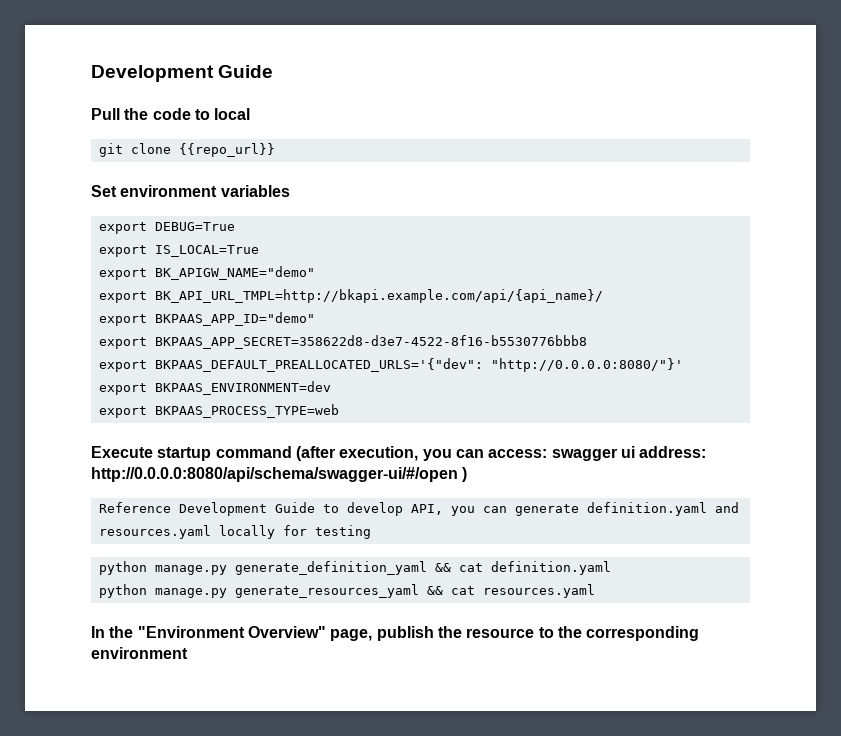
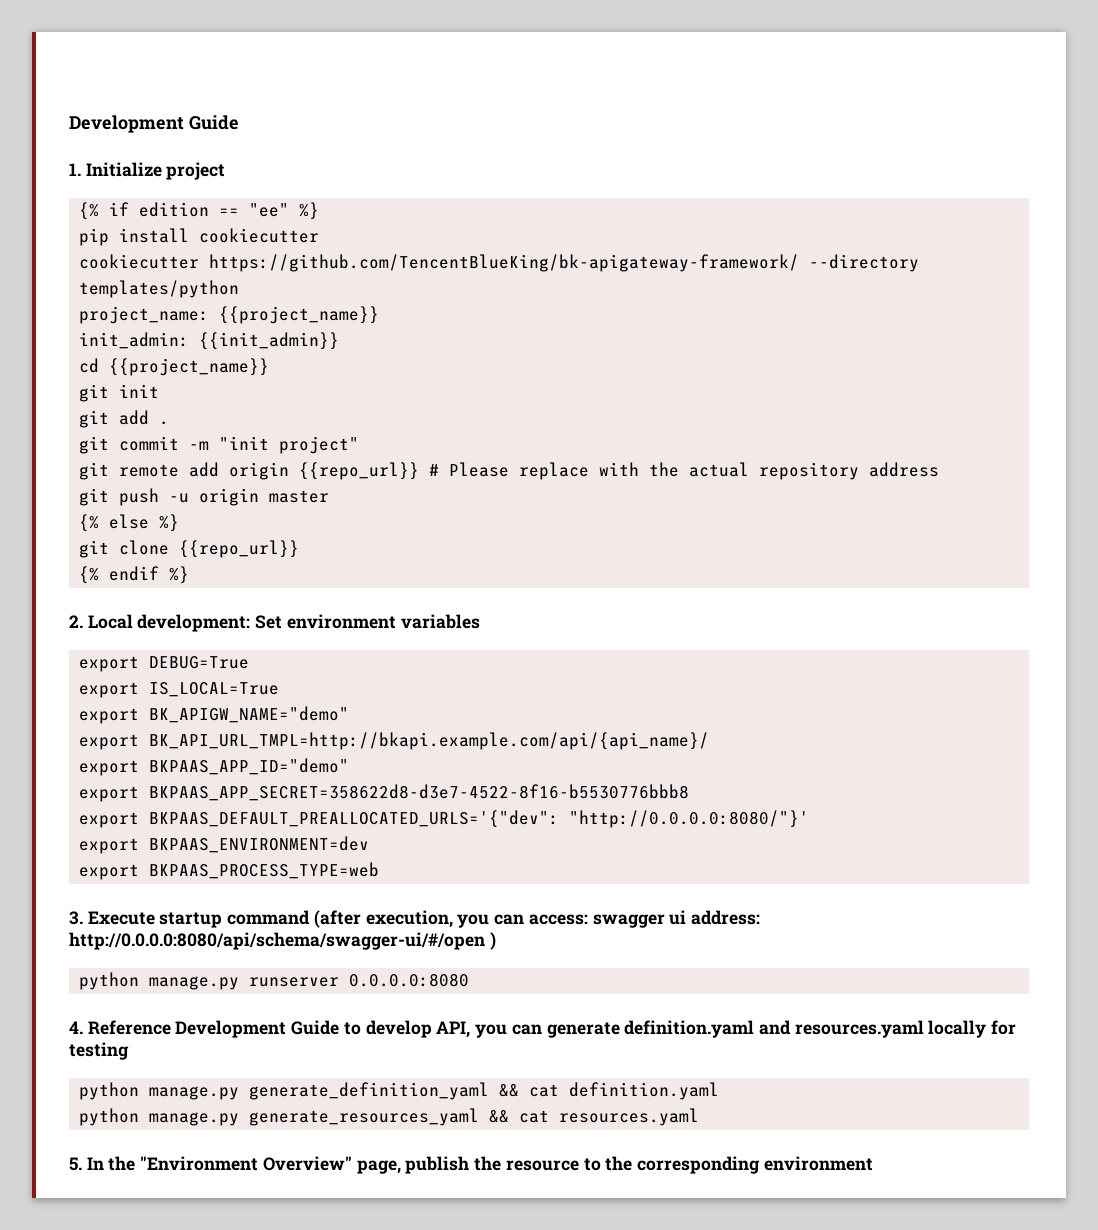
- Pull the code to local
+ 1. Initialize project
+ {% if edition == "ee" %}
+ pip install cookiecutter
+ cookiecutter https://github.com/TencentBlueKing/bk-apigateway-framework/ --directory templates/python
+ project_name: {{project_name}}
+ init_admin: {{init_admin}}
+ cd {{project_name}}
+ git init
+ git add .
+ git commit -m "init project"
+ git remote add origin {{repo_url}} # Please replace with the actual repository address
+ git push -u origin master
+ {% else %}
  git clone {{repo_url}}
- Set environment variables
+ {% endif %}
+ 2. Local development: Set environment variables
- Execute startup command (after execution, you can access: swagger ui address: http://0.0.0.0:8080/api/schema/swagger-ui/#/open )
+ 3. Execute startup command (after execution, you can access: swagger ui address: http://0.0.0.0:8080/api/schema/swagger-ui/#/open )
- Reference Development Guide to develop API, you can generate definition.yaml and resources.yaml locally for testing
+ python manage.py runserver 0.0.0.0:8080
+ 4. Reference Development Guide to develop API, you can generate definition.yaml and resources.yaml locally for testing
- In the "Environment Overview" page, publish the resource to the corresponding environment
+ 5. In the "Environment Overview" page, publish the resource to the corresponding environment

